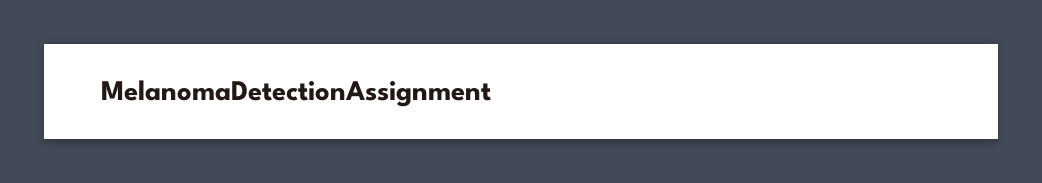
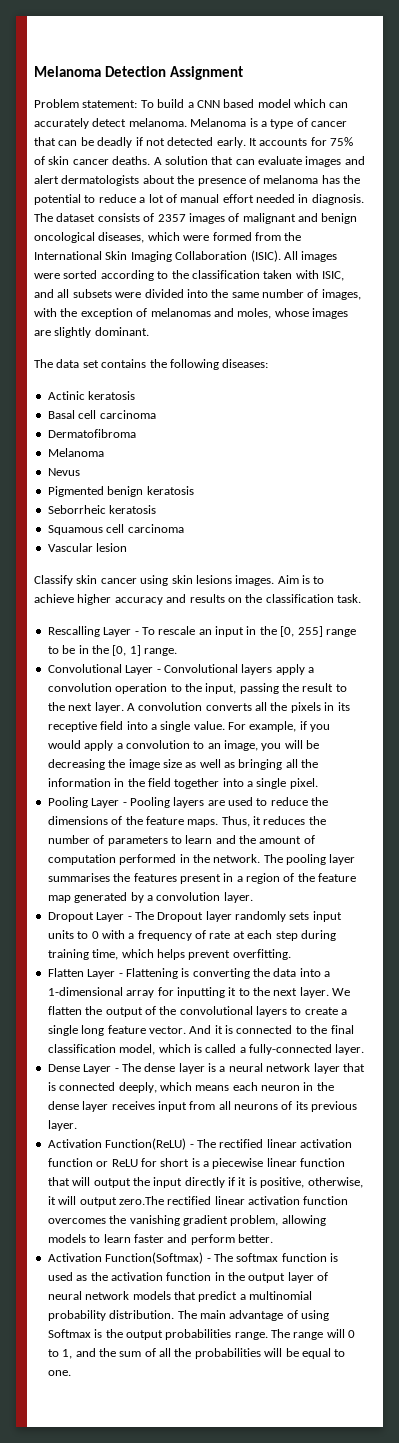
- MelanomaDetectionAssignment
+ Melanoma Detection Assignment
+ Problem statement: To build a CNN based model which can accurately detect melanoma. Melanoma is a type of cancer that can be deadly if not detected early. It accounts for 75% of skin cancer deaths. A solution that can evaluate images and alert dermatologists about the presence of melanoma has the potential to reduce a lot of manual effort needed in diagnosis. The dataset consists of 2357 images of malignant and benign oncological diseases, which were formed from the International Skin Imaging Collaboration (ISIC). All images were sorted according to the classification taken with ISIC, and all subsets were divided into the same number of images, with the exception of melanomas and moles, whose images are slightly dominant.
+ The data set contains the following diseases:
+ Actinic keratosis
+ Basal cell carcinoma
+ Dermatofibroma
+ Melanoma
+ Nevus
+ Pigmented benign keratosis
+ Seborrheic keratosis
+ Squamous cell carcinoma
+ Vascular lesion
+ Classify skin cancer using skin lesions images. Aim is to achieve higher accuracy and results on the classification task.
+ Rescalling Layer - To rescale an input in the [0, 255] range to be in the [0, 1] range.
+ Convolutional Layer - Convolutional layers apply a convolution operation to the input, passing the result to the next layer. A convolution converts all the pixels in its receptive field into a single value. For example, if you would apply a convolution to an image, you will be decreasing the image size as well as bringing all the information in the field together into a single pixel.
+ Pooling Layer - Pooling layers are used to reduce the dimensions of the feature maps. Thus, it reduces the number of parameters to learn and the amount of computation performed in the network. The pooling layer summarises the features present in a region of the feature map generated by a convolution layer.
+ Dropout Layer - The Dropout layer randomly sets input units to 0 with a frequency of rate at each step during training time, which helps prevent overfitting.
+ Flatten Layer - Flattening is converting the data into a 1-dimensional array for inputting it to the next layer. We flatten the output of the convolutional layers to create a single long feature vector. And it is connected to the final classification model, which is called a fully-connected layer.
+ Dense Layer - The dense layer is a neural network layer that is connected deeply, which means each neuron in the dense layer receives input from all neurons of its previous layer.
+ Activation Function(ReLU) - The rectified linear activation function or ReLU for short is a piecewise linear function that will output the input directly if it is positive, otherwise, it will output zero.The rectified linear activation function overcomes the vanishing gradient problem, allowing models to learn faster and perform better.
+ Activation Function(Softmax) - The softmax function is used as the activation function in the output layer of neural network models that predict a multinomial probability distribution. The main advantage of using Softmax is the output probabilities range. The range will 0 to 1, and the sum of all the probabilities will be equal to one.

